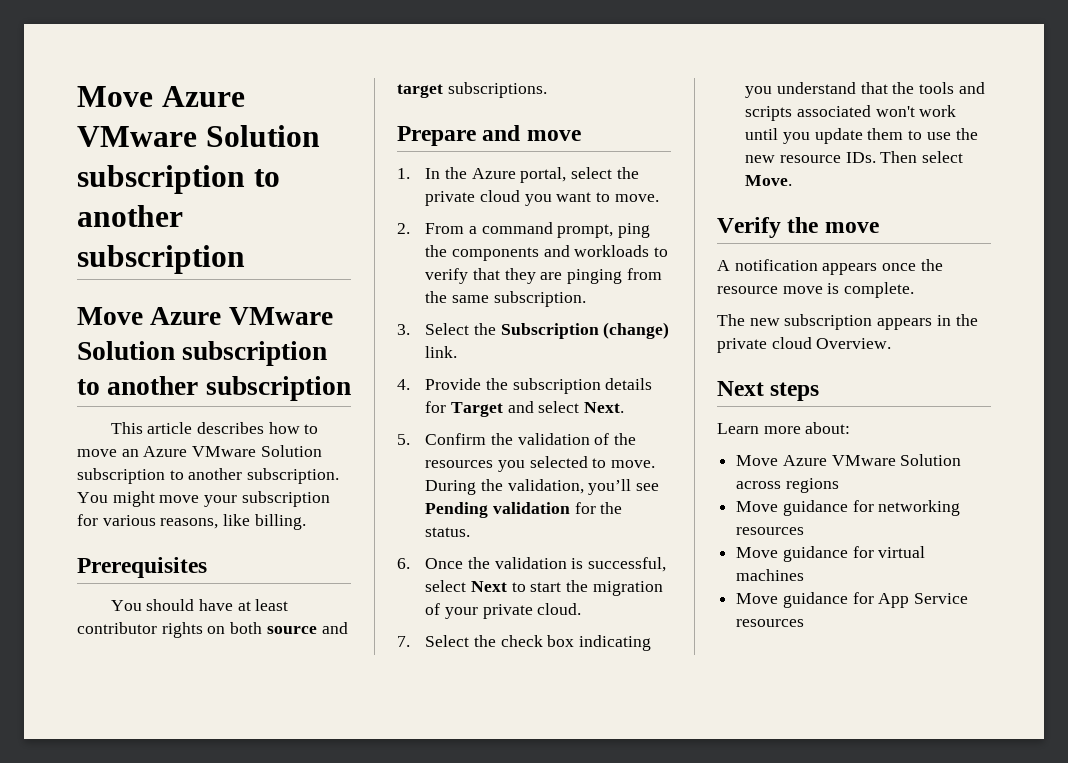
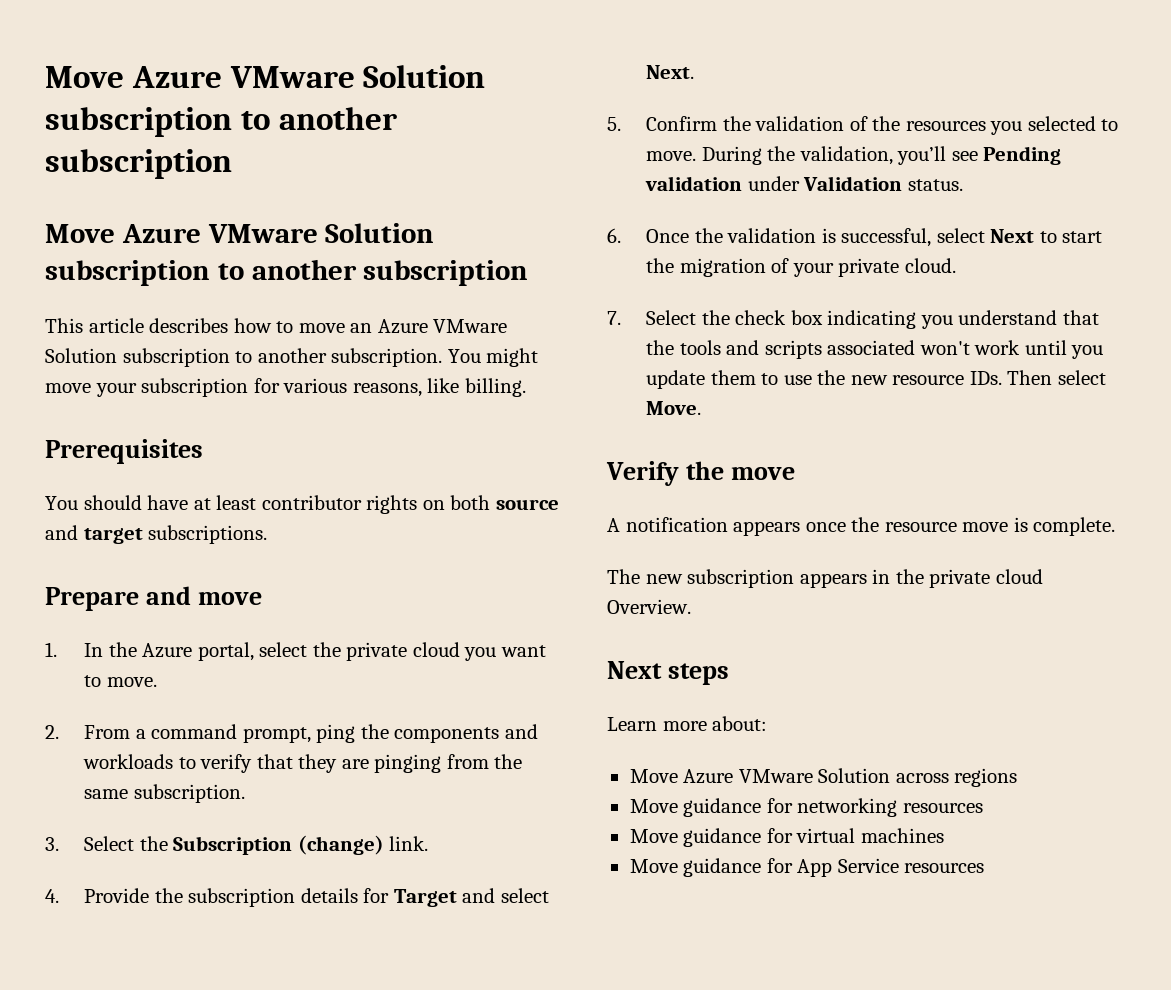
- During the validation, you’ll see Pending validation for the status.
+ During the validation, you’ll see Pending validation under Validation status.

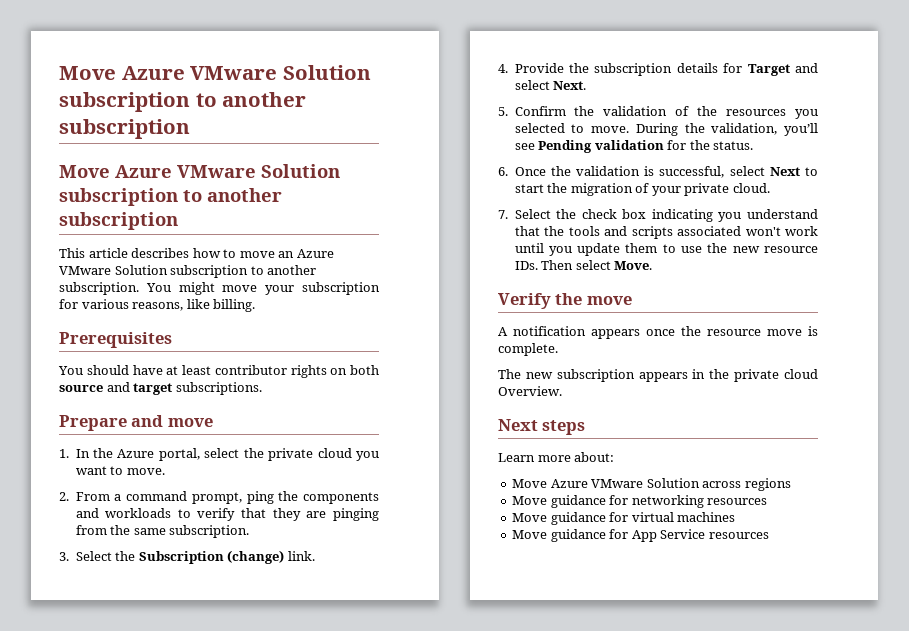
- During the validation, you’ll see Pending validation under Validation status.
+ During the validation, you’ll see Pending validation for the status.

